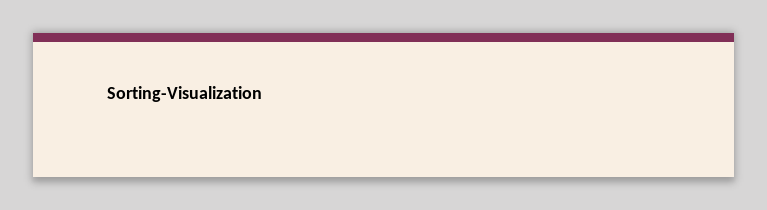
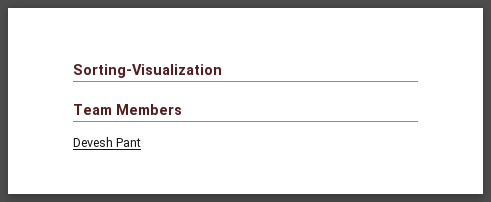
+ Team Members
+ Devesh Pant

